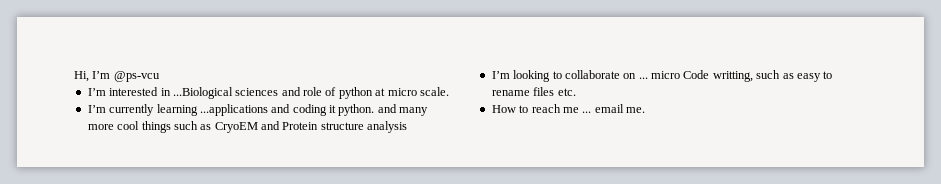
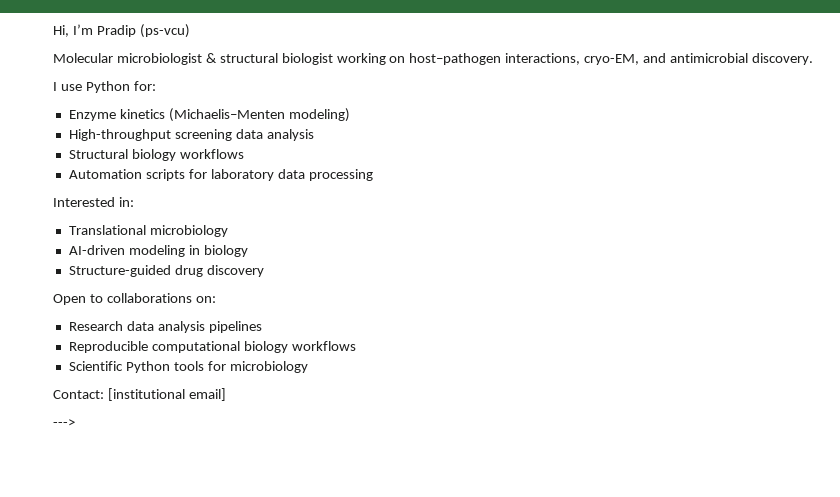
- Hi, I’m @ps-vcu
- I’m interested in ...Biological sciences and role of python at micro scale.
- I’m currently learning ...applications and coding it python. and many more cool things such as CryoEM and Protein structure analysis
- I’m looking to collaborate on ... micro Code writting, such as easy to rename files etc.
- How to reach me ... email me.
+ Hi, I’m Pradip (ps-vcu)
+ Molecular microbiologist & structural biologist working on host–pathogen interactions, cryo-EM, and antimicrobial discovery.
+ I use Python for:
+ Enzyme kinetics (Michaelis–Menten modeling)
+ High-throughput screening data analysis
+ Structural biology workflows
+ Automation scripts for laboratory data processing
+ Interested in:
+ Translational microbiology
+ AI-driven modeling in biology
+ Structure-guided drug discovery
+ Open to collaborations on:
+ Research data analysis pipelines
+ Reproducible computational biology workflows
+ Scientific Python tools for microbiology
+ Contact: [institutional email]
+ --->

